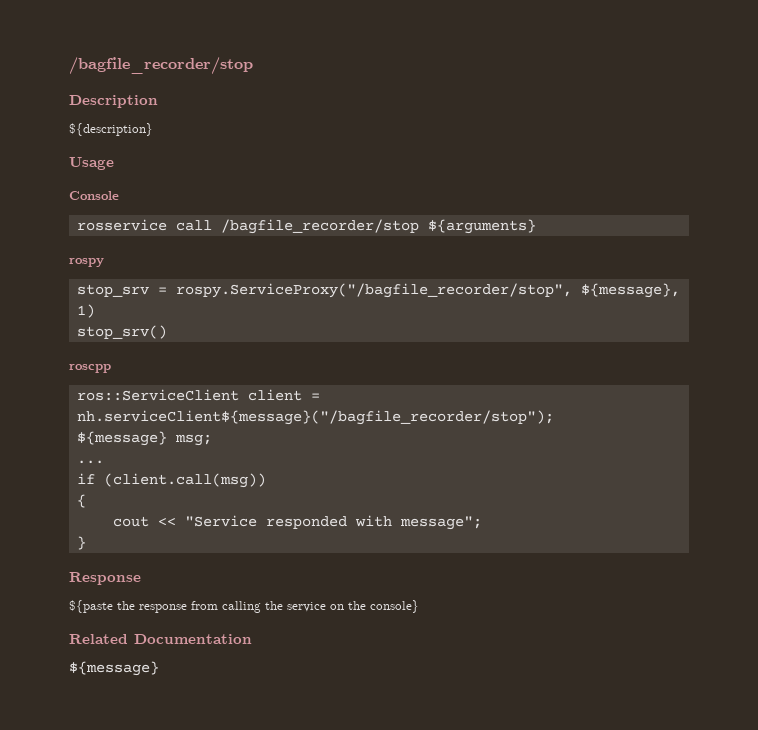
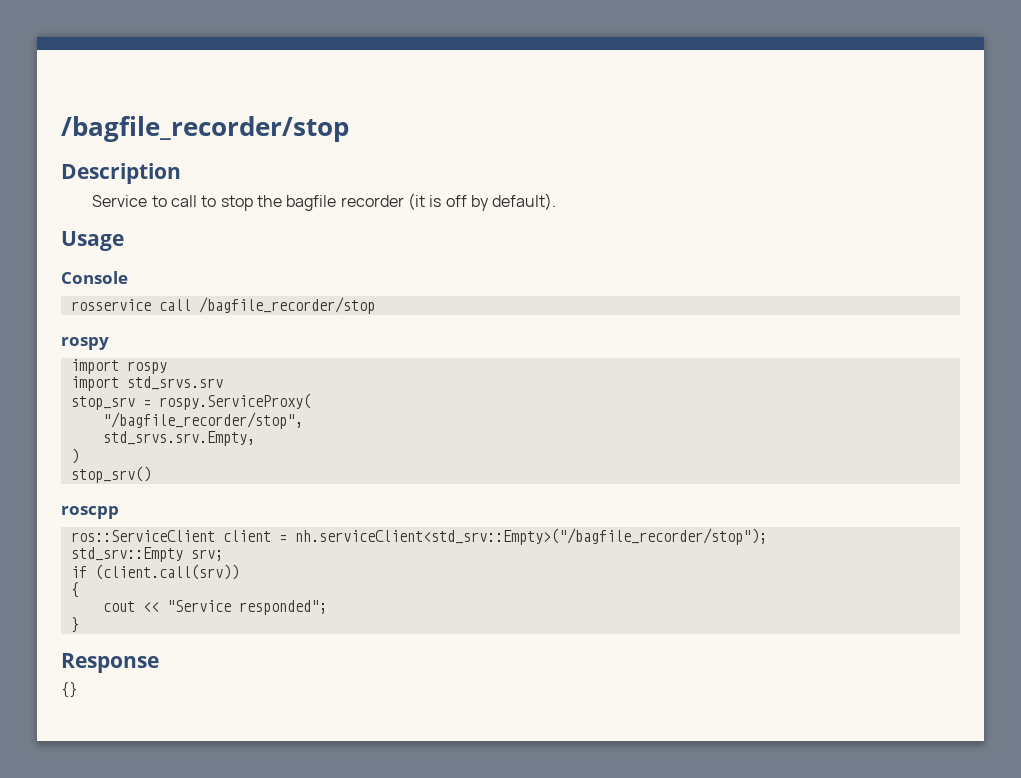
- ${description}
+ Service to call to stop the bagfile recorder (it is off by default).
- rosservice call /bagfile_recorder/stop ${arguments}
+ rosservice call /bagfile_recorder/stop
  rospy
- stop_srv = rospy.ServiceProxy("/bagfile_recorder/stop", ${message}, 1)
+ import rospy
+ import std_srvs.srv
+ stop_srv = rospy.ServiceProxy(
+ "/bagfile_recorder/stop",
+ std_srvs.srv.Empty,
+ )
- ros::ServiceClient client = nh.serviceClient${message}("/bagfile_recorder/stop");
- ${message} msg;
- ...
+ ros::ServiceClient client = nh.serviceClient<std_srv::Empty>("/bagfile_recorder/stop");
+ std_srv::Empty srv;
- if (client.call(msg))
+ if (client.call(srv))
- cout << "Service responded with message";
+ cout << "Service responded";
- ${paste the response from calling the service on the console}
- Related Documentation
- ${message}
+ {}

